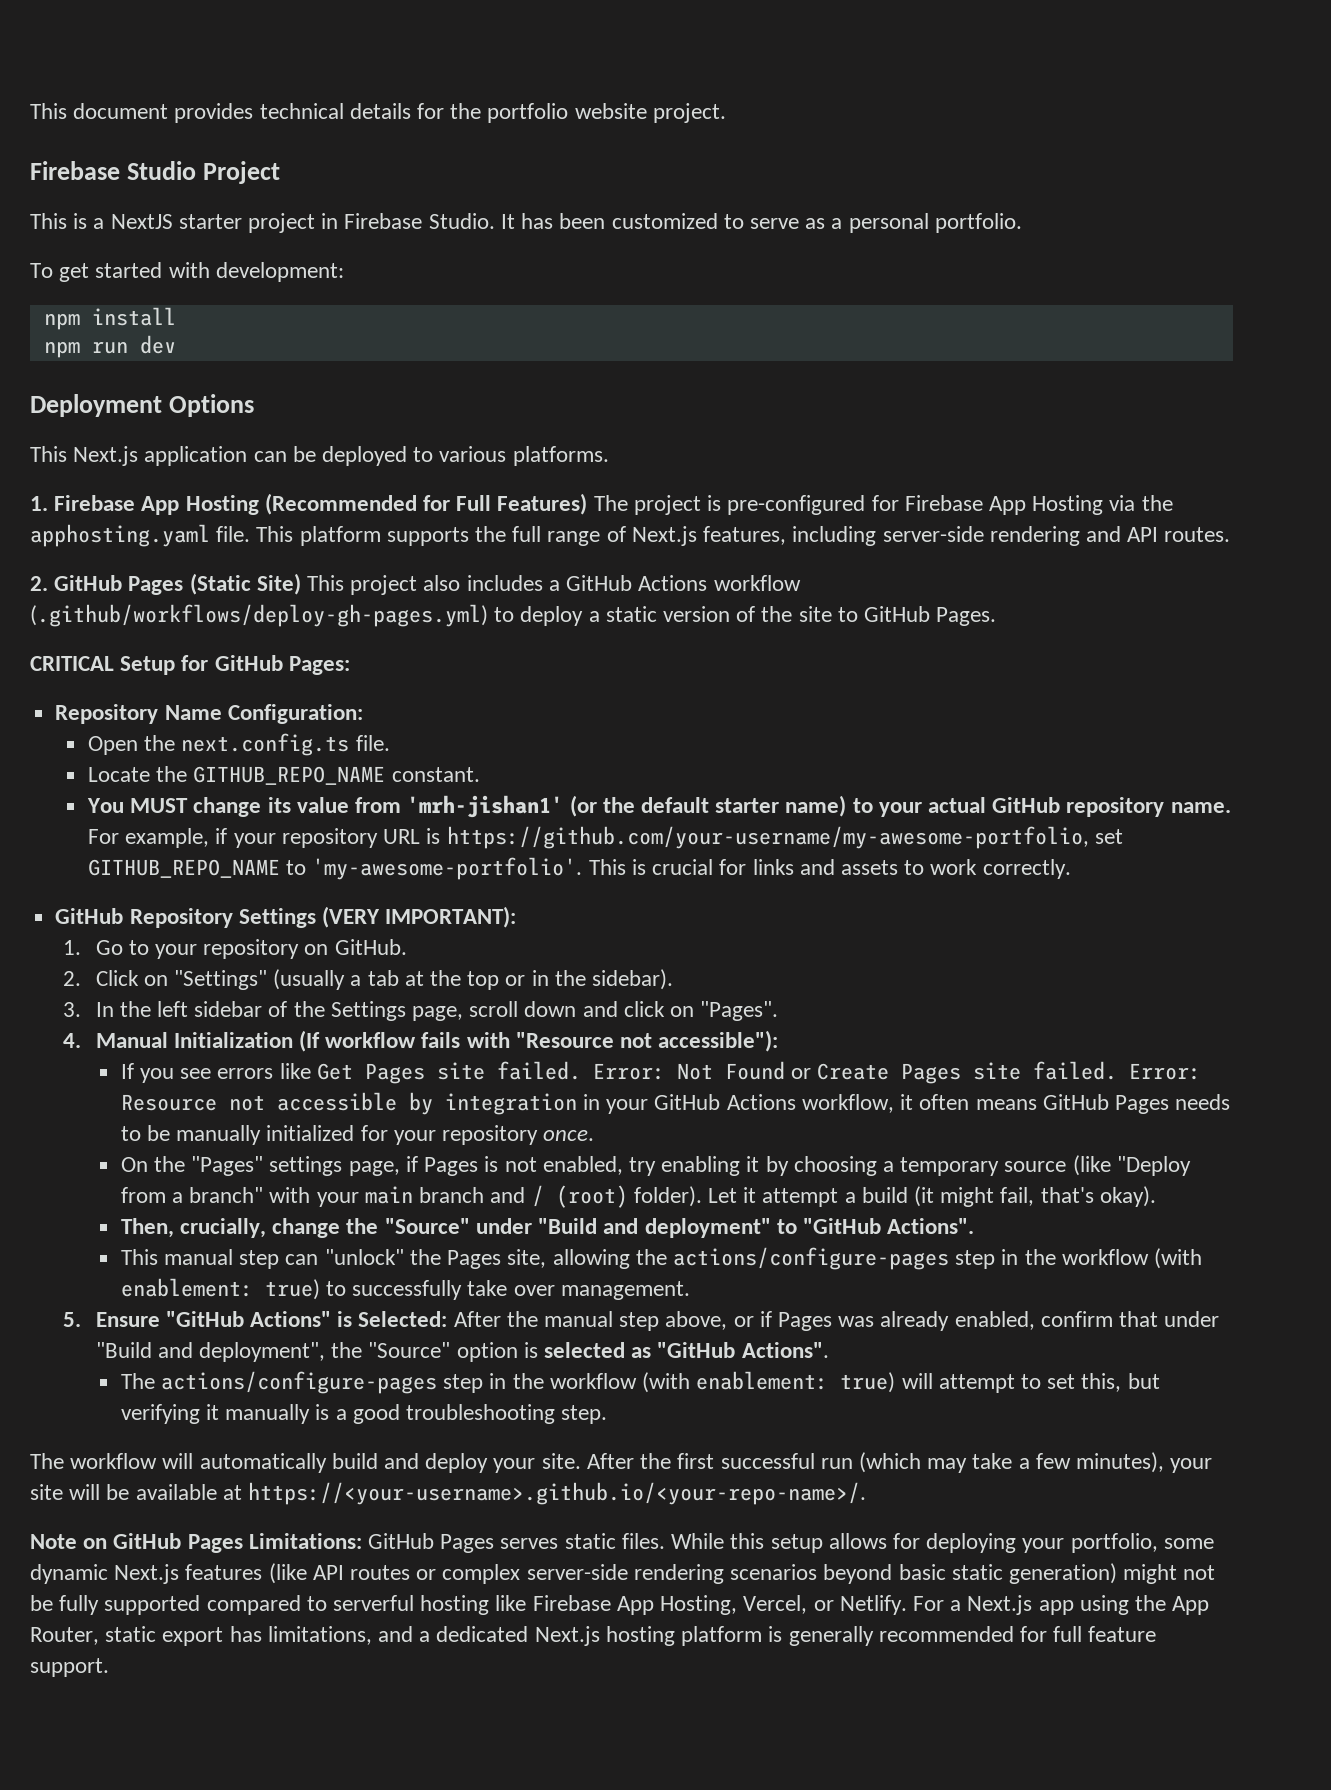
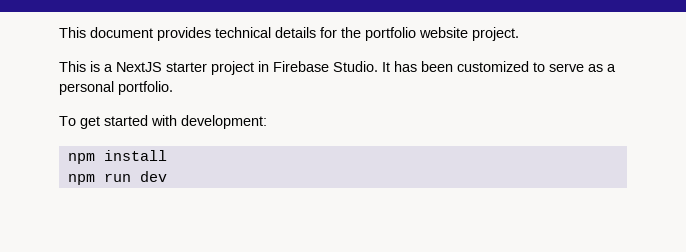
- Firebase Studio Project
- Deployment Options
- This Next.js application can be deployed to various platforms.
- 1. Firebase App Hosting (Recommended for Full Features) The project is pre-configured for Firebase App Hosting via the apphosting.yaml file. This platform supports the full range of Next.js features, including server-side rendering and API routes.
- 2. GitHub Pages (Static Site) This project also includes a GitHub Actions workflow (.github/workflows/deploy-gh-pages.yml) to deploy a static version of the site to GitHub Pages.
- CRITICAL Setup for GitHub Pages:
- Repository Name Configuration:
- Open the next.config.ts file.
- Locate the GITHUB_REPO_NAME constant.
- You MUST change its value from 'mrh-jishan1' (or the default starter name) to your actual GitHub repository name. For example, if your repository URL is https://github.com/your-username/my-awesome-portfolio, set GITHUB_REPO_NAME to 'my-awesome-portfolio'. This is crucial for links and assets to work correctly.
- GitHub Repository Settings (VERY IMPORTANT):
- 1. Go to your repository on GitHub.
- 2. Click on "Settings" (usually a tab at the top or in the sidebar).
- 3. In the left sidebar of the Settings page, scroll down and click on "Pages".
- 4. Manual Initialization (If workflow fails with "Resource not accessible"):
- If you see errors like Get Pages site failed. Error: Not Found or Create Pages site failed. Error: Resource not accessible by integration in your GitHub Actions workflow, it often means GitHub Pages needs to be manually initialized for your repository once.
- On the "Pages" settings page, if Pages is not enabled, try enabling it by choosing a temporary source (like "Deploy from a branch" with your main branch and / (root) folder). Let it attempt a build (it might fail, that's okay).
- Then, crucially, change the "Source" under "Build and deployment" to "GitHub Actions".
- This manual step can "unlock" the Pages site, allowing the actions/configure-pages step in the workflow (with enablement: true) to successfully take over management.
- 5. Ensure "GitHub Actions" is Selected: After the manual step above, or if Pages was already enabled, confirm that under "Build and deployment", the "Source" option is selected as "GitHub Actions".
- The actions/configure-pages step in the workflow (with enablement: true) will attempt to set this, but verifying it manually is a good troubleshooting step.
- The workflow will automatically build and deploy your site. After the first successful run (which may take a few minutes), your site will be available at https://<your-username>.github.io/<your-repo-name>/.
- Note on GitHub Pages Limitations: GitHub Pages serves static files. While this setup allows for deploying your portfolio, some dynamic Next.js features (like API routes or complex server-side rendering scenarios beyond basic static generation) might not be fully supported compared to serverful hosting like Firebase App Hosting, Vercel, or Netlify. For a Next.js app using the App Router, static export has limitations, and a dedicated Next.js hosting platform is generally recommended for full feature support.

